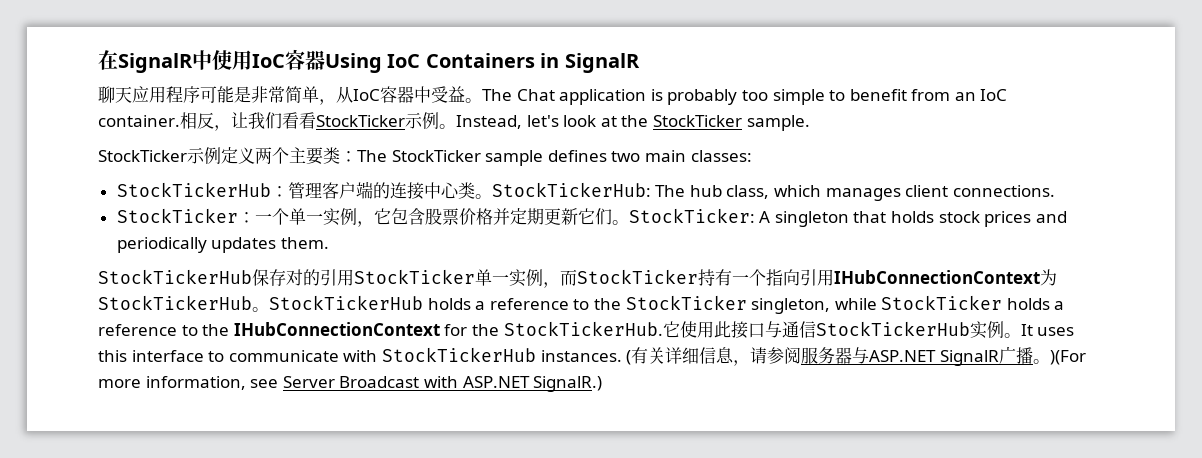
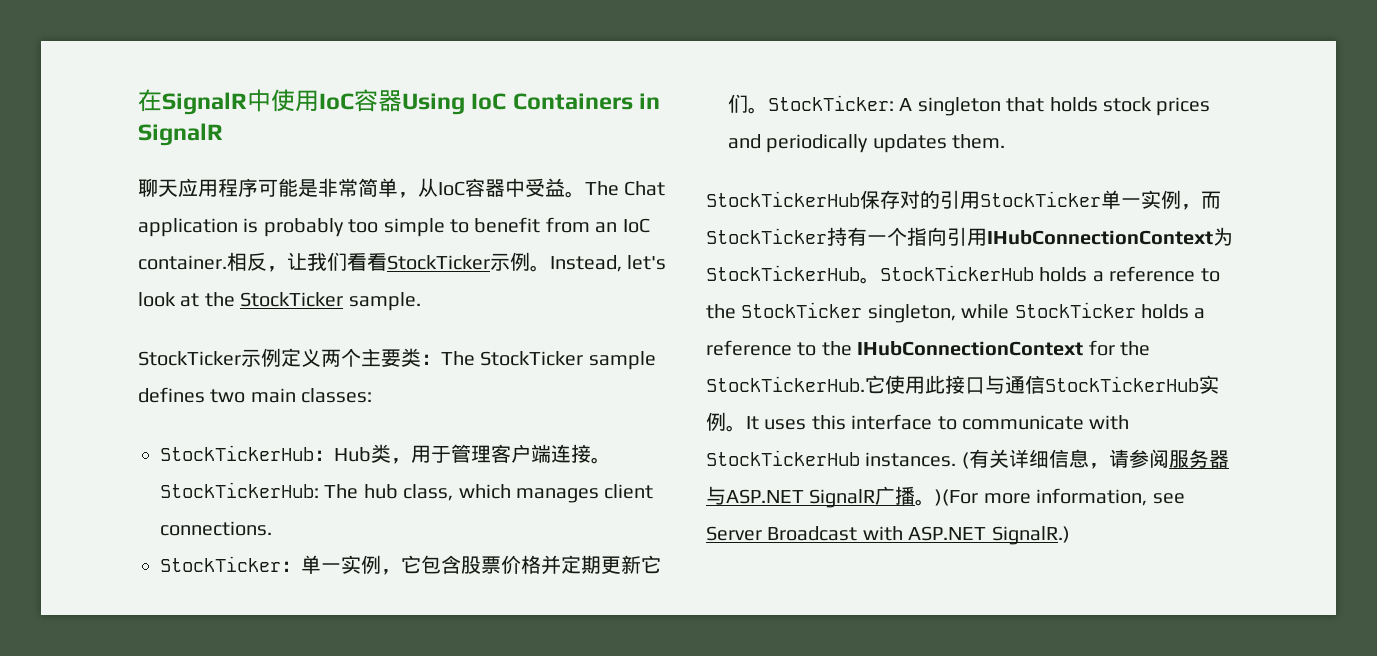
- StockTickerHub：管理客户端的连接中心类。
+ StockTickerHub：Hub类，用于管理客户端连接。
- StockTicker：一个单一实例，它包含股票价格并定期更新它们。
+ StockTicker：单一实例，它包含股票价格并定期更新它们。

